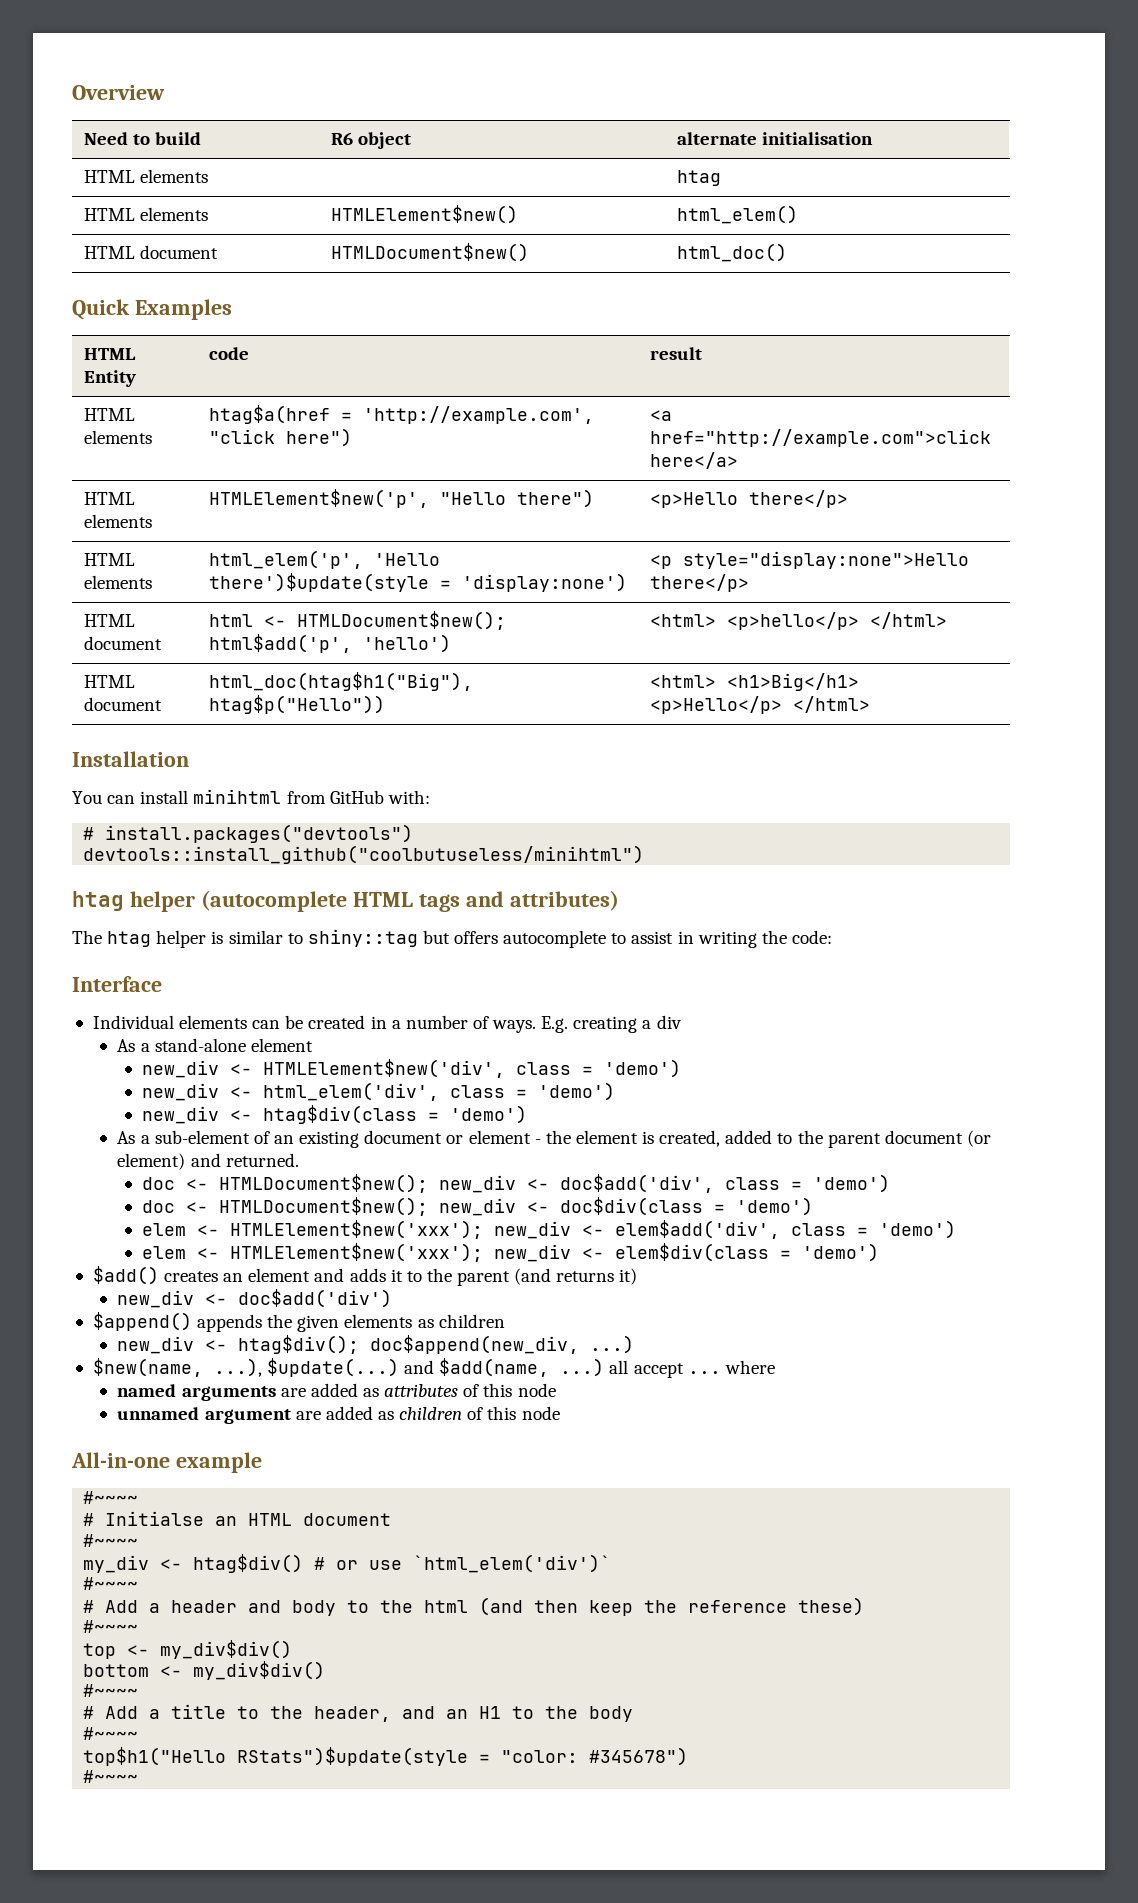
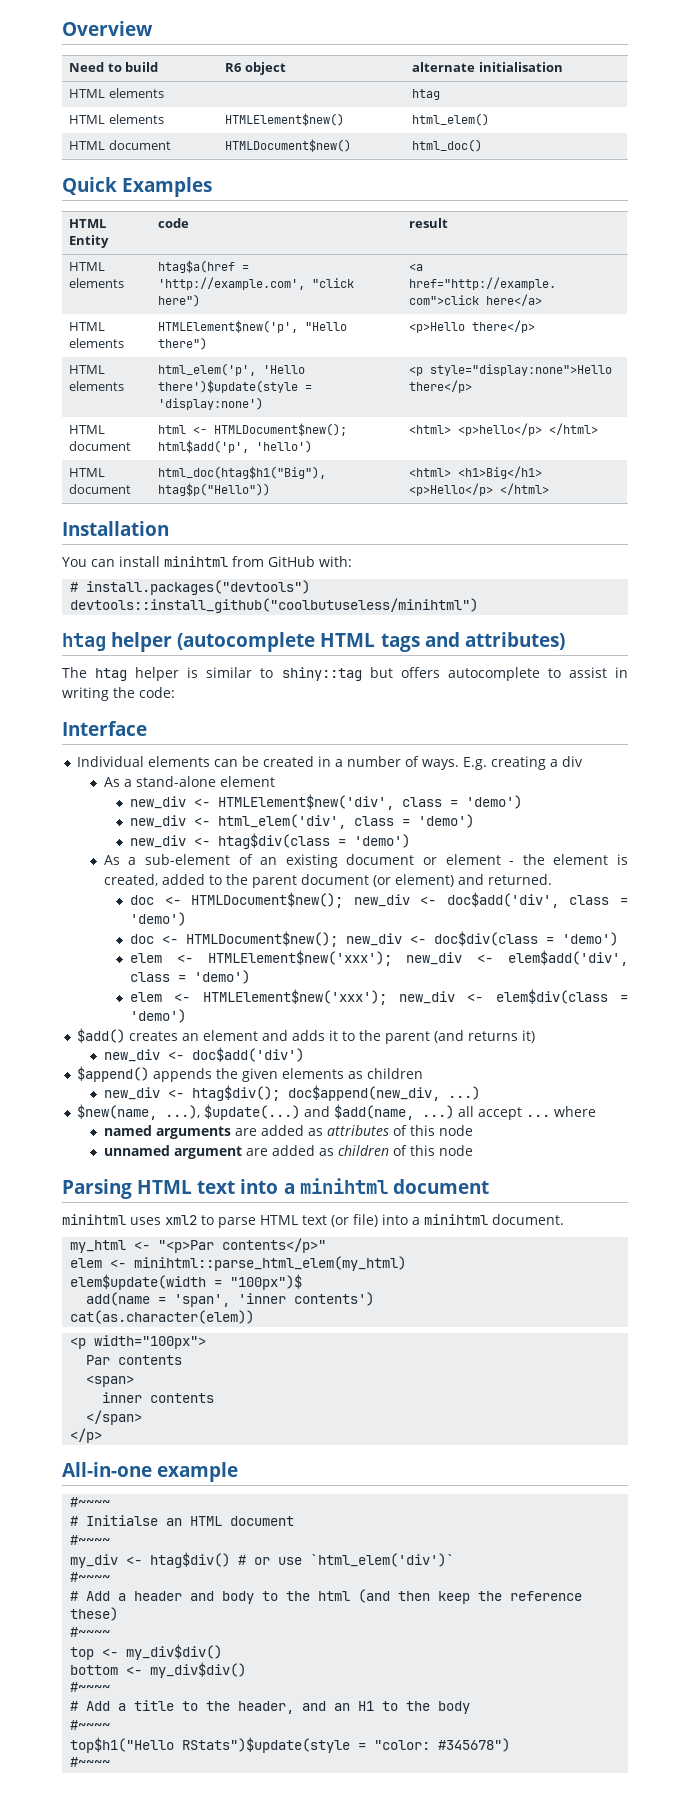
+ Parsing HTML text into a minihtml document
+ minihtml uses xml2 to parse HTML text (or file) into a minihtml document.
+ my_html <- "<p>Par contents</p>"
+ elem <- minihtml::parse_html_elem(my_html)
+ elem$update(width = "100px")$
+ add(name = 'span', 'inner contents')
+ cat(as.character(elem))
+ <p width="100px">
+ Par contents
+ <span>
+ inner contents
+ </span>
+ </p>

